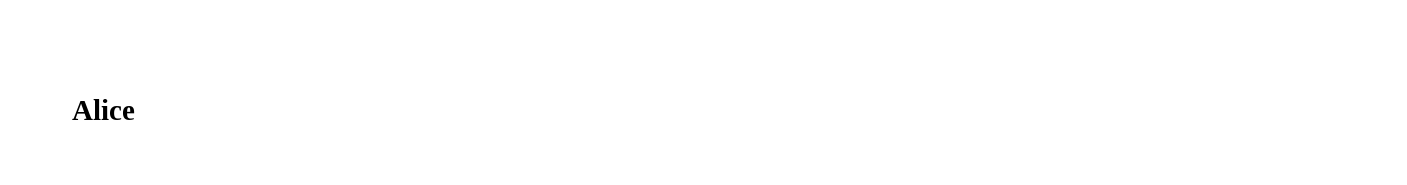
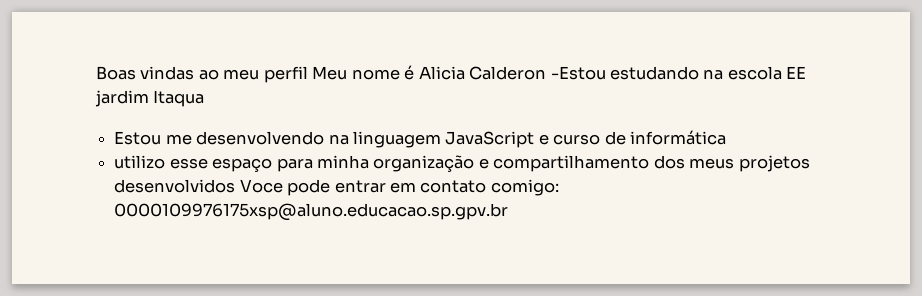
- Alice
+ Boas vindas ao meu perfil Meu nome é Alicia Calderon -Estou estudando na escola EE jardim Itaqua
+ Estou me desenvolvendo na linguagem JavaScript e curso de informática
+ utilizo esse espaço para minha organização e compartilhamento dos meus projetos desenvolvidos Voce pode entrar em contato comigo: 0000109976175xsp@aluno.educacao.sp.gpv.br

